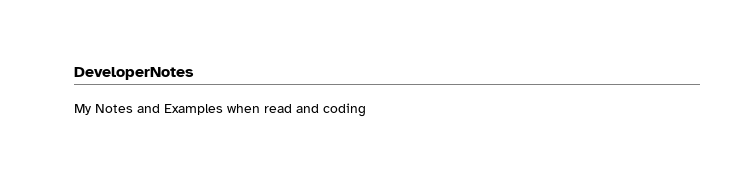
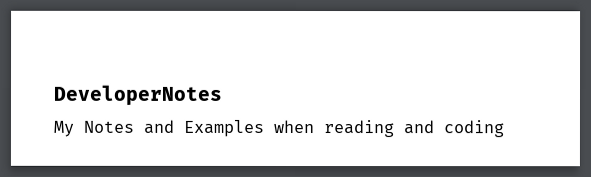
- My Notes and Examples when read and coding
+ My Notes and Examples when reading and coding

